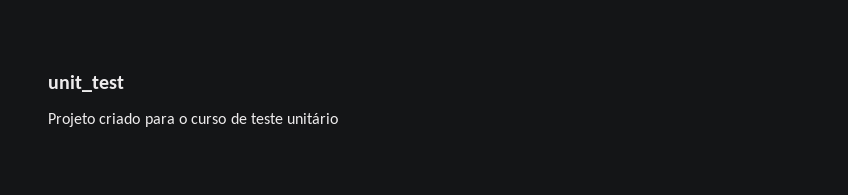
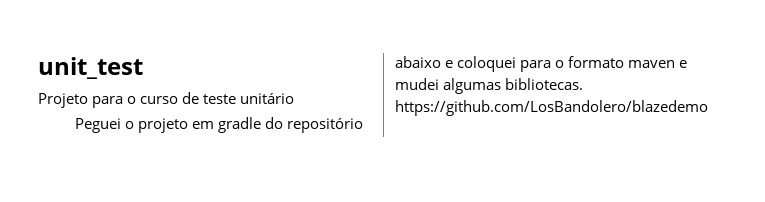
- Projeto criado para o curso de teste unitário
+ Projeto para o curso de teste unitário
+ Peguei o projeto em gradle do repositório abaixo e coloquei para o formato maven e mudei algumas bibliotecas. https://github.com/LosBandolero/blazedemo

